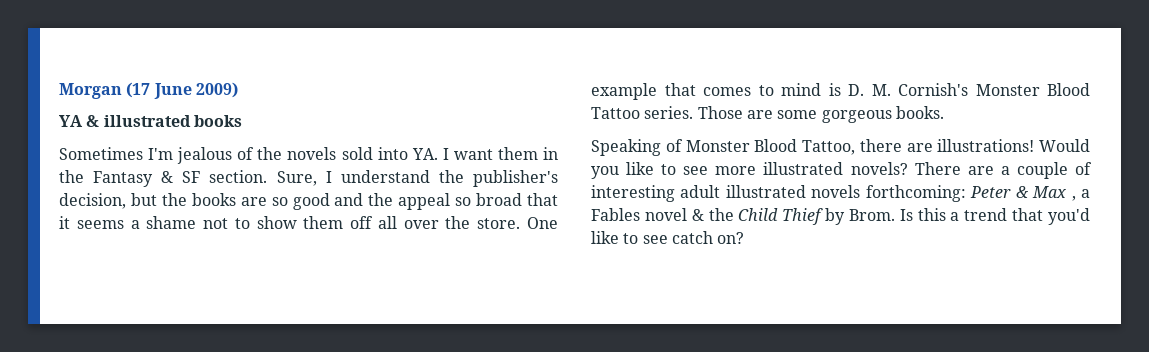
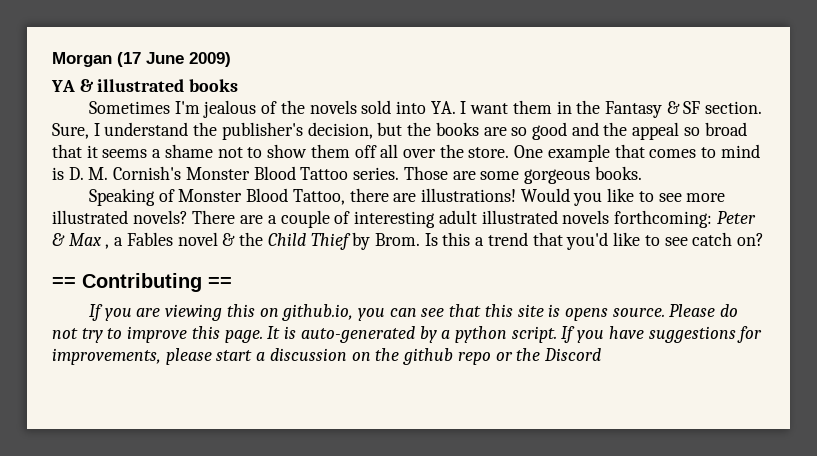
+ == Contributing ==
+ If you are viewing this on github.io, you can see that this site is opens source. Please do not try to improve this page. It is auto-generated by a python script. If you have suggestions for improvements, please start a discussion on the github repo or the Discord

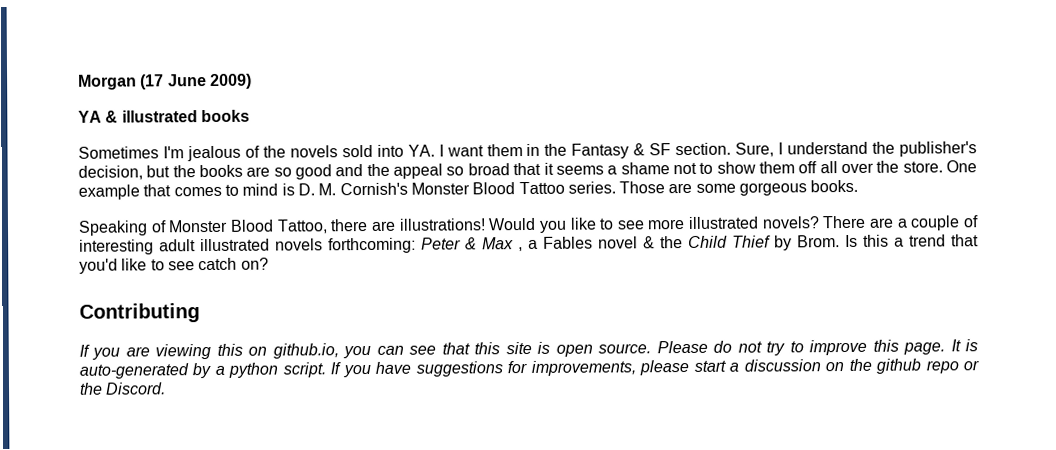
- == Contributing ==
+ Contributing
- If you are viewing this on github.io, you can see that this site is opens source.
+ If you are viewing this on github.io, you can see that this site is open source.
- If you have suggestions for improvements, please start a discussion on the github repo or the Discord
+ If you have suggestions for improvements, please start a discussion on the github repo or the Discord.

